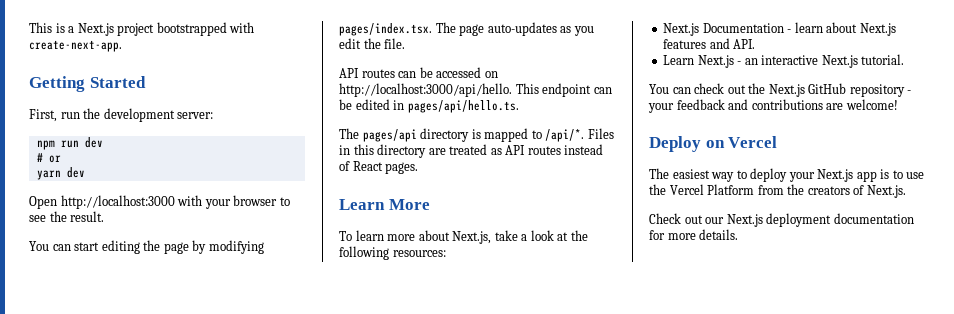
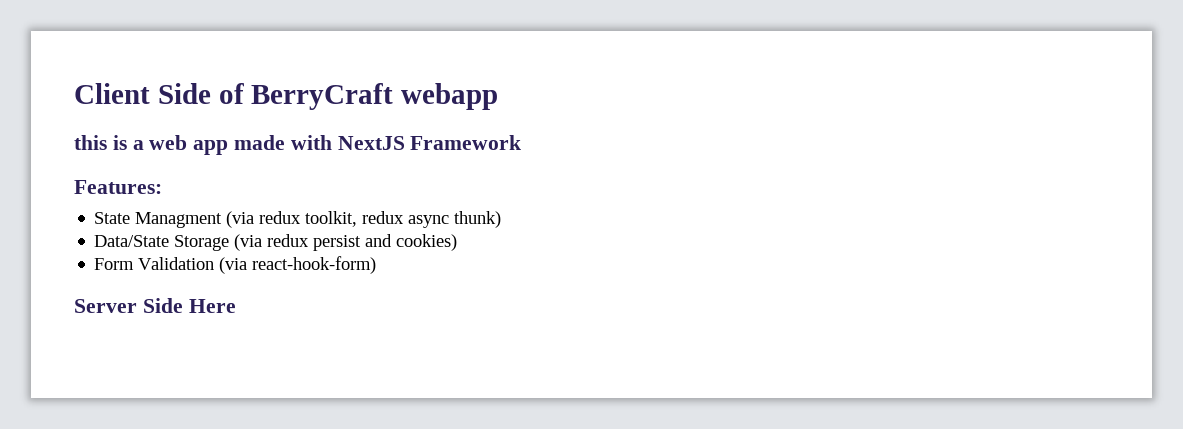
- This is a Next.js project bootstrapped with create-next-app.
- Getting Started
- First, run the development server:
- npm run dev
- # or
- yarn dev
- Open http://localhost:3000 with your browser to see the result.
- You can start editing the page by modifying pages/index.tsx. The page auto-updates as you edit the file.
- API routes can be accessed on http://localhost:3000/api/hello. This endpoint can be edited in pages/api/hello.ts.
- The pages/api directory is mapped to /api/*. Files in this directory are treated as API routes instead of React pages.
- Learn More
- To learn more about Next.js, take a look at the following resources:
- Next.js Documentation - learn about Next.js features and API.
- Learn Next.js - an interactive Next.js tutorial.
- You can check out the Next.js GitHub repository - your feedback and contributions are welcome!
- Deploy on Vercel
- The easiest way to deploy your Next.js app is to use the Vercel Platform from the creators of Next.js.
- Check out our Next.js deployment documentation for more details.
+ Client Side of BerryCraft webapp
+ this is a web app made with NextJS Framework
+ Features:
+ State Managment (via redux toolkit, redux async thunk)
+ Data/State Storage (via redux persist and cookies)
+ Form Validation (via react-hook-form)
+ Server Side Here

